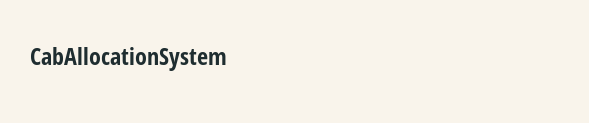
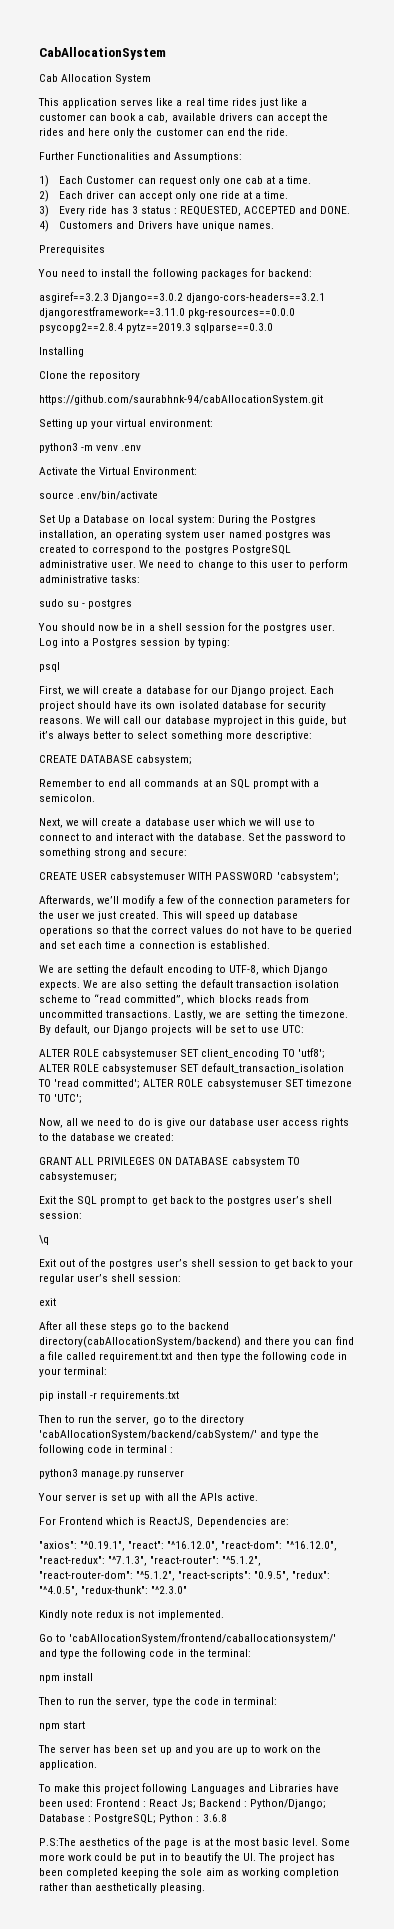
+ Cab Allocation System
+ This application serves like a real time rides just like a customer can book a cab, available drivers can accept the rides and here only the customer can end the ride.
+ Further Functionalities and Assumptions:
+ 1) Each Customer can request only one cab at a time.
+ 2) Each driver can accept only one ride at a time.
+ 3) Every ride has 3 status : REQUESTED, ACCEPTED and DONE.
+ 4) Customers and Drivers have unique names.
+ Prerequisites
+ You need to install the following packages for backend:
+ asgiref==3.2.3 Django==3.0.2 django-cors-headers==3.2.1 djangorestframework==3.11.0 pkg-resources==0.0.0 psycopg2==2.8.4 pytz==2019.3 sqlparse==0.3.0
+ Installing
+ Clone the repository
+ https://github.com/saurabhnk-94/cabAllocationSystem.git
+ Setting up your virtual environment:
+ python3 -m venv .env
+ Activate the Virtual Environment:
+ source .env/bin/activate
+ Set Up a Database on local system: During the Postgres installation, an operating system user named postgres was created to correspond to the postgres PostgreSQL administrative user. We need to change to this user to perform administrative tasks:
+ sudo su - postgres
+ You should now be in a shell session for the postgres user. Log into a Postgres session by typing:
+ psql
+ First, we will create a database for our Django project. Each project should have its own isolated database for security reasons. We will call our database myproject in this guide, but it’s always better to select something more descriptive:
+ CREATE DATABASE cabsystem;
+ Remember to end all commands at an SQL prompt with a semicolon.
+ Next, we will create a database user which we will use to connect to and interact with the database. Set the password to something strong and secure:
+ CREATE USER cabsystemuser WITH PASSWORD 'cabsystem';
+ Afterwards, we’ll modify a few of the connection parameters for the user we just created. This will speed up database operations so that the correct values do not have to be queried and set each time a connection is established.
+ We are setting the default encoding to UTF-8, which Django expects. We are also setting the default transaction isolation scheme to “read committed”, which blocks reads from uncommitted transactions. Lastly, we are setting the timezone. By default, our Django projects will be set to use UTC:
+ ALTER ROLE cabsystemuser SET client_encoding TO 'utf8'; ALTER ROLE cabsystemuser SET default_transaction_isolation TO 'read committed'; ALTER ROLE cabsystemuser SET timezone TO 'UTC';
+ Now, all we need to do is give our database user access rights to the database we created:
+ GRANT ALL PRIVILEGES ON DATABASE cabsystem TO cabsystemuser;
+ Exit the SQL prompt to get back to the postgres user’s shell session:
+ \q
+ Exit out of the postgres user’s shell session to get back to your regular user’s shell session:
+ exit
+ After all these steps go to the backend directory(cabAllocationSystem/backend) and there you can find a file called requirement.txt and then type the following code in your terminal:
+ pip install -r requirements.txt
+ Then to run the server, go to the directory 'cabAllocationSystem/backend/cabSystem/' and type the following code in terminal :
+ python3 manage.py runserver
+ Your server is set up with all the APIs active.
+ For Frontend which is ReactJS, Dependencies are:
+ "axios": "^0.19.1", "react": "^16.12.0", "react-dom": "^16.12.0", "react-redux": "^7.1.3", "react-router": "^5.1.2", "react-router-dom": "^5.1.2", "react-scripts": "0.9.5", "redux": "^4.0.5", "redux-thunk": "^2.3.0"
+ Kindly note redux is not implemented.
+ Go to 'cabAllocationSystem/frontend/caballocationsystem/' and type the following code in the terminal:
+ npm install
+ Then to run the server, type the code in terminal:
+ npm start
+ The server has been set up and you are up to work on the application.
+ To make this project following Languages and Libraries have been used: Frontend : React Js; Backend : Python/Django; Database : PostgreSQL; Python : 3.6.8
+ P.S:The aesthetics of the page is at the most basic level. Some more work could be put in to beautify the UI. The project has been completed keeping the sole aim as working completion rather than aesthetically pleasing.

